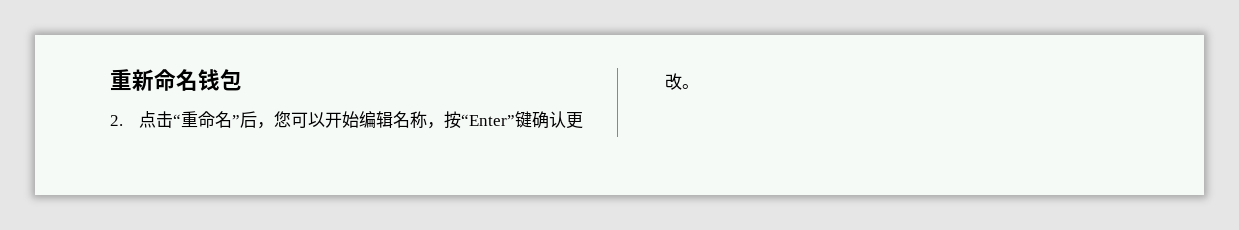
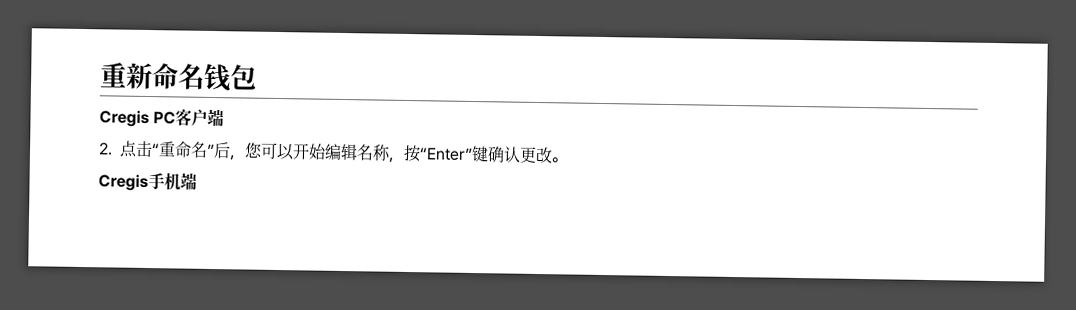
+ Cregis PC客户端
+ Cregis手机端

